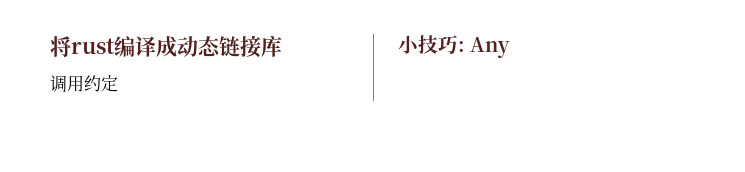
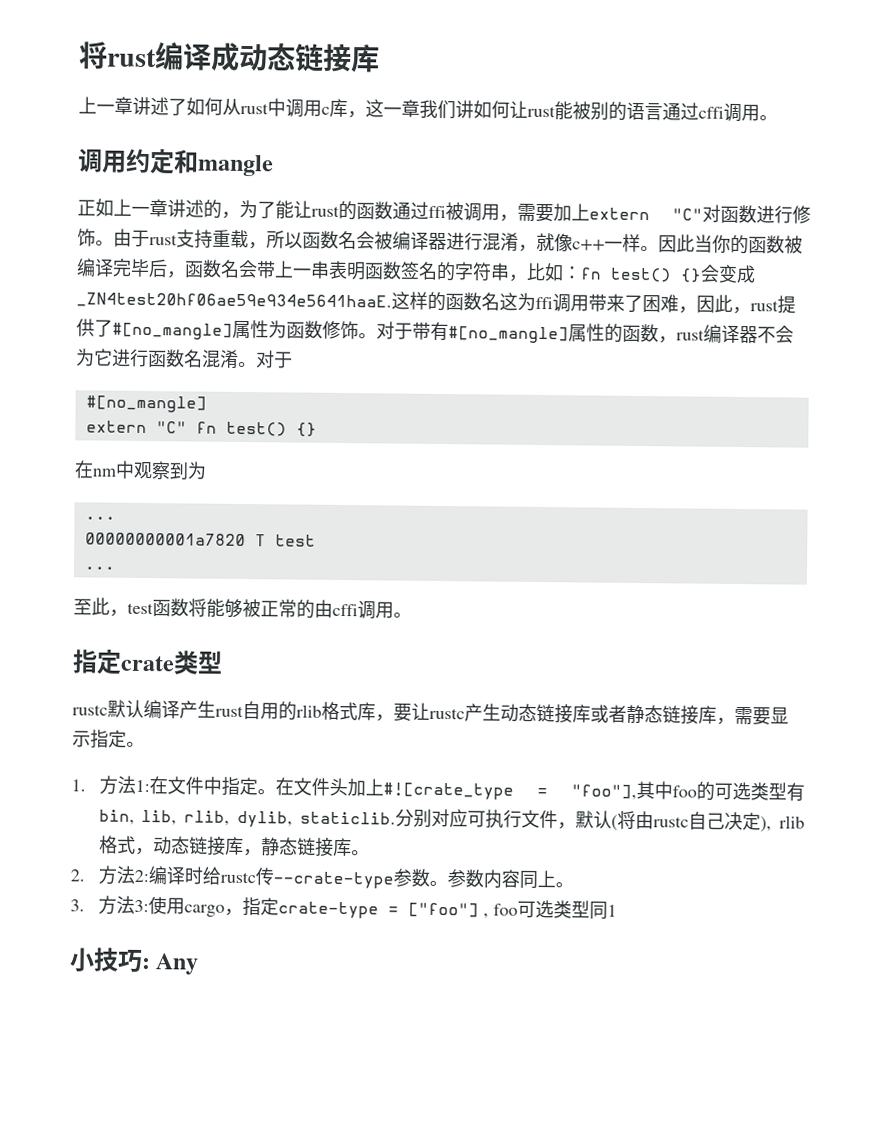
- 调用约定
+ 上一章讲述了如何从rust中调用c库，这一章我们讲如何让rust能被别的语言通过cffi调用。
+ 调用约定和mangle
+ 正如上一章讲述的，为了能让rust的函数通过ffi被调用，需要加上extern "C"对函数进行修饰。由于rust支持重载，所以函数名会被编译器进行混淆，就像c++一样。因此当你的函数被编译完毕后，函数名会带上一串表明函数签名的字符串，比如：fn test() {}会变成_ZN4test20hf06ae59e934e5641haaE.这样的函数名这为ffi调用带来了困难，因此，rust提供了#[no_mangle]属性为函数修饰。对于带有#[no_mangle]属性的函数，rust编译器不会为它进行函数名混淆。对于
+ #[no_mangle]
+ extern "C" fn test() {}
+ 在nm中观察到为
+ ...
+ 00000000001a7820 T test
+ ...
+ 至此，test函数将能够被正常的由cffi调用。
+ 指定crate类型
+ rustc默认编译产生rust自用的rlib格式库，要让rustc产生动态链接库或者静态链接库，需要显示指定。
+ 1.方法1:在文件中指定。在文件头加上#![crate_type = "foo"],其中foo的可选类型有bin, lib, rlib, dylib, staticlib.分别对应可执行文件，默认(将由rustc自己决定), rlib格式，动态链接库，静态链接库。
+ 2.方法2:编译时给rustc传--crate-type参数。参数内容同上。
+ 3.方法3:使用cargo，指定crate-type = ["foo"] , foo可选类型同1

